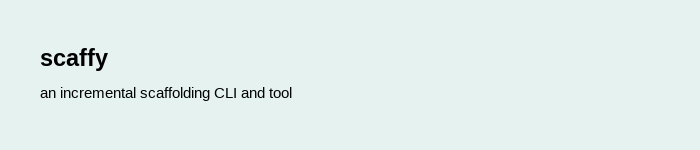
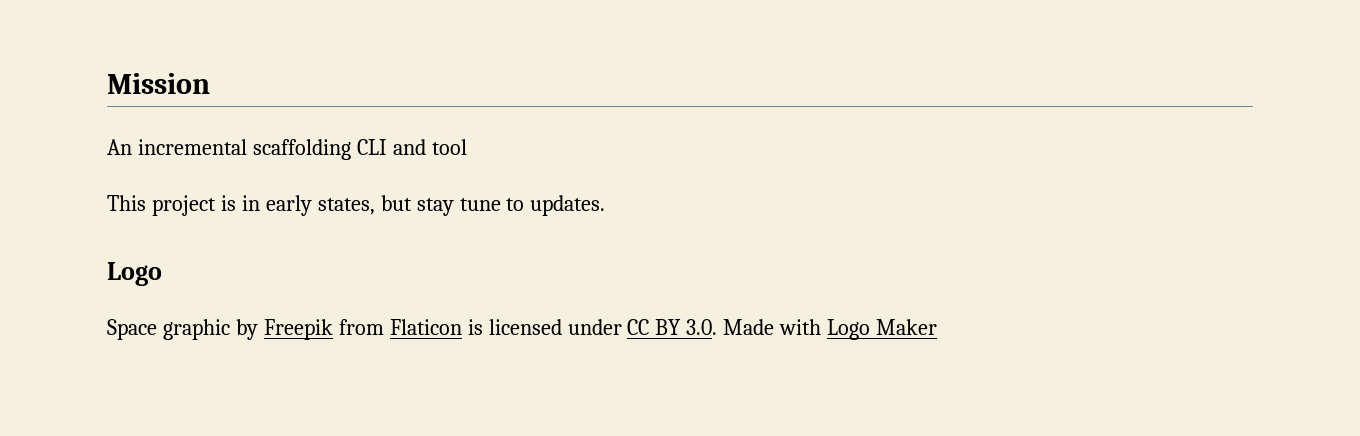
- scaffy
- an incremental scaffolding CLI and tool
+ Mission
+ An incremental scaffolding CLI and tool
+ This project is in early states, but stay tune to updates.
+ Logo
+ Space graphic by Freepik from Flaticon is licensed under CC BY 3.0. Made with Logo Maker

